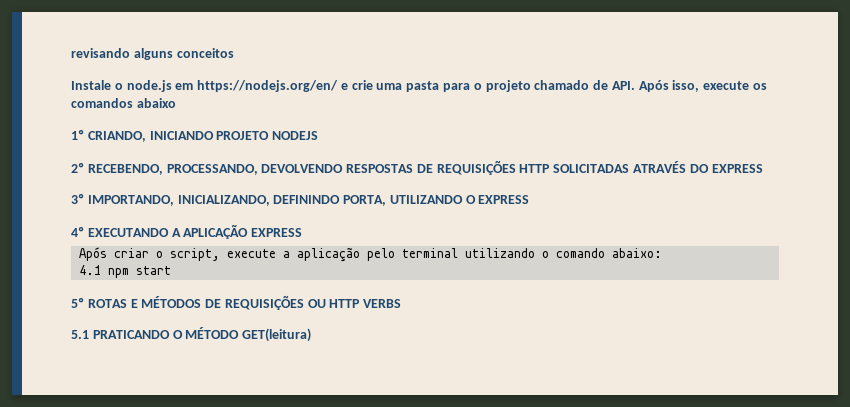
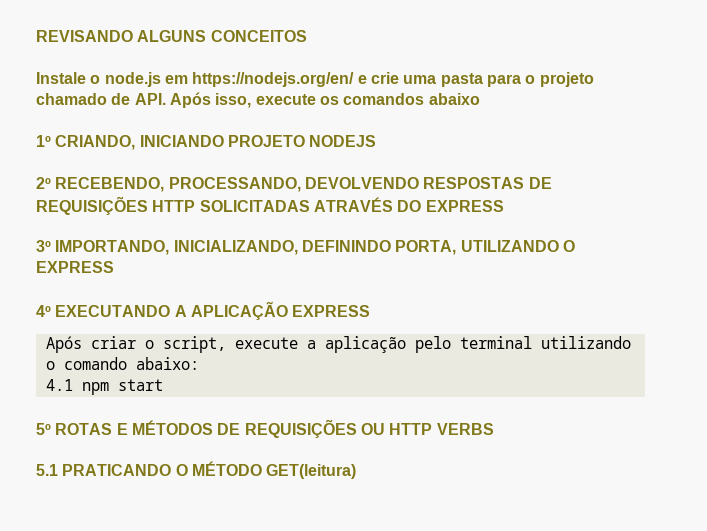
- revisando alguns conceitos
+ REVISANDO ALGUNS CONCEITOS

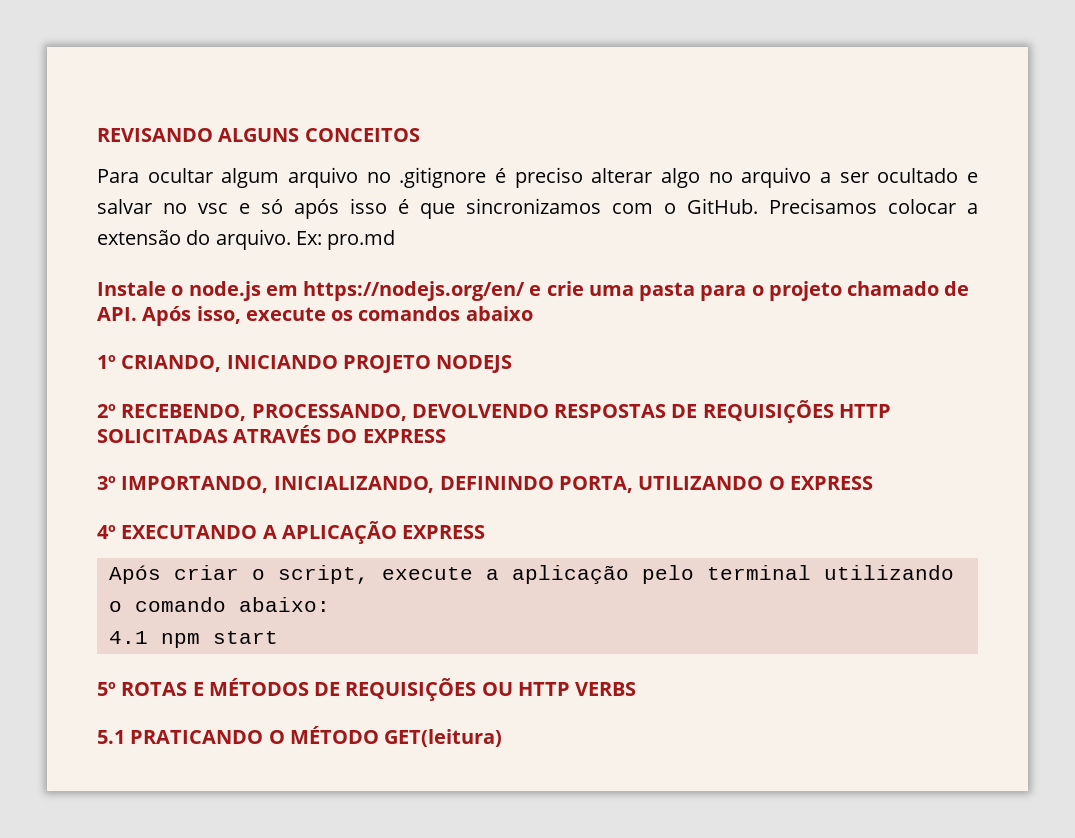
+ Para ocultar algum arquivo no .gitignore é preciso alterar algo no arquivo a ser ocultado e salvar no vsc e só após isso é que sincronizamos com o GitHub. Precisamos colocar a extensão do arquivo. Ex: pro.md

